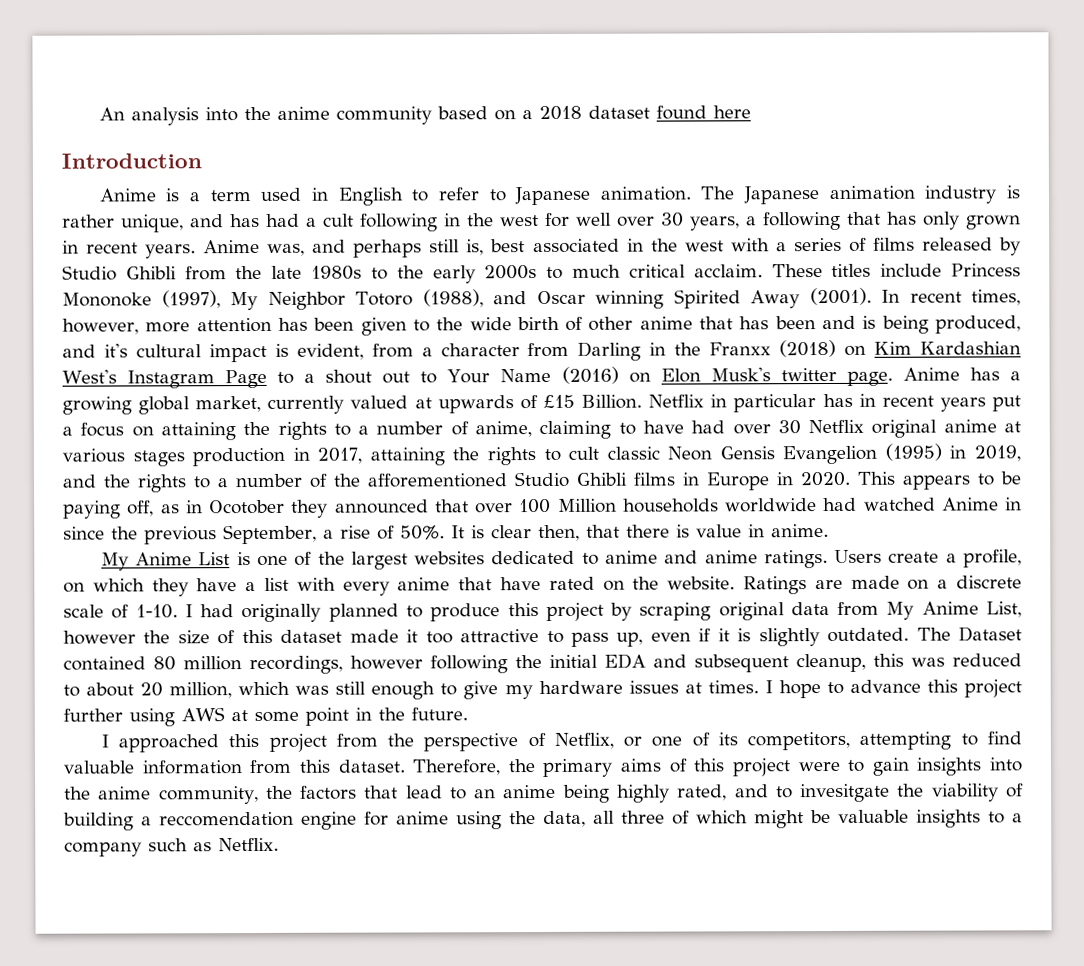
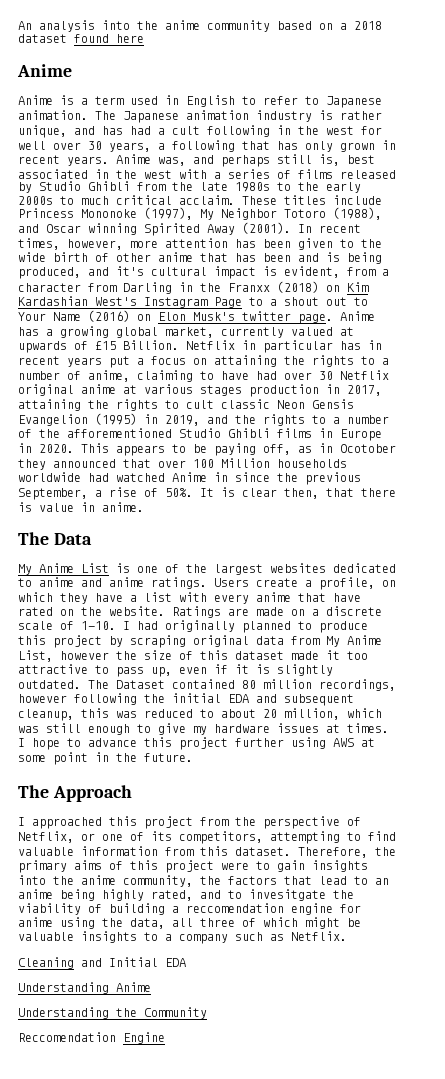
  An analysis into the anime community based on a 2018 dataset found here
- Introduction
+ Anime
+ The Data
+ The Approach
+ Cleaning and Initial EDA
+ Understanding Anime
+ Understanding the Community
+ Reccomendation Engine

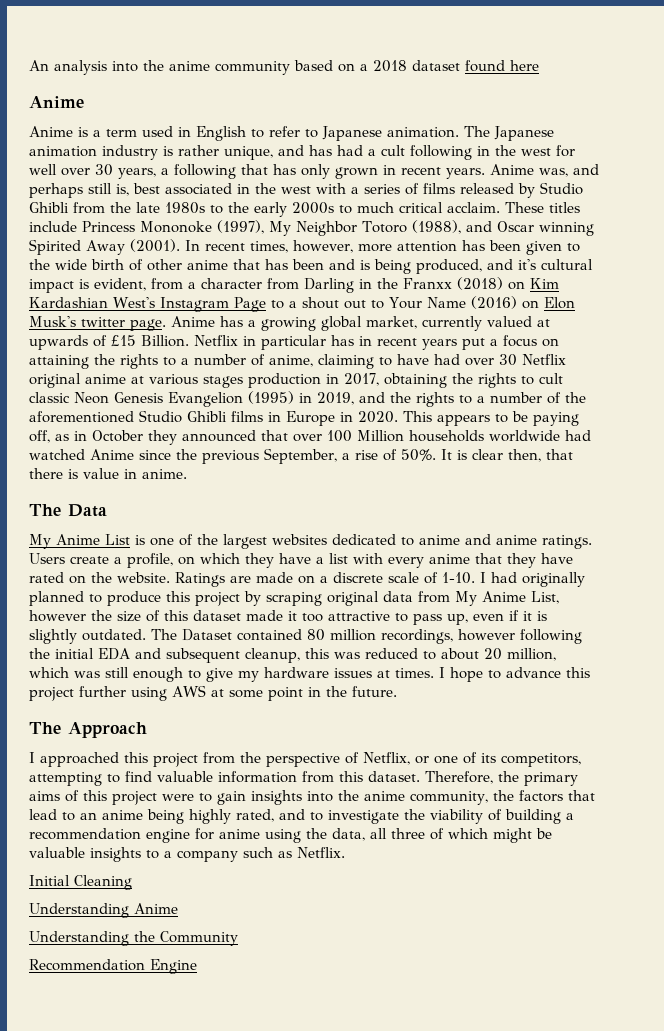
- Netflix in particular has in recent years put a focus on attaining the rights to a number of anime, claiming to have had over 30 Netflix original anime at various stages production in 2017, attaining the rights to cult classic Neon Gensis Evangelion (1995) in 2019, and the rights to a number of the afforementioned Studio Ghibli films in Europe in 2020.
+ Netflix in particular has in recent years put a focus on attaining the rights to a number of anime, claiming to have had over 30 Netflix original anime at various stages production in 2017, obtaining the rights to cult classic Neon Genesis Evangelion (1995) in 2019, and the rights to a number of the aforementioned Studio Ghibli films in Europe in 2020.
- This appears to be paying off, as in Ocotober they announced that over 100 Million households worldwide had watched Anime in since the previous September, a rise of 50%.
+ This appears to be paying off, as in October they announced that over 100 Million households worldwide had watched Anime since the previous September, a rise of 50%.
- Users create a profile, on which they have a list with every anime that have rated on the website.
+ Users create a profile, on which they have a list with every anime that they have rated on the website.
- Therefore, the primary aims of this project were to gain insights into the anime community, the factors that lead to an anime being highly rated, and to invesitgate the viability of building a reccomendation engine for anime using the data, all three of which might be valuable insights to a company such as Netflix.
+ Therefore, the primary aims of this project were to gain insights into the anime community, the factors that lead to an anime being highly rated, and to investigate the viability of building a recommendation engine for anime using the data, all three of which might be valuable insights to a company such as Netflix.
- Cleaning and Initial EDA
+ Initial Cleaning
- Reccomendation Engine
+ Recommendation Engine

